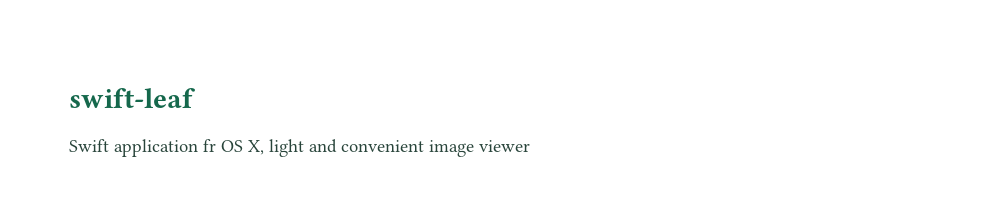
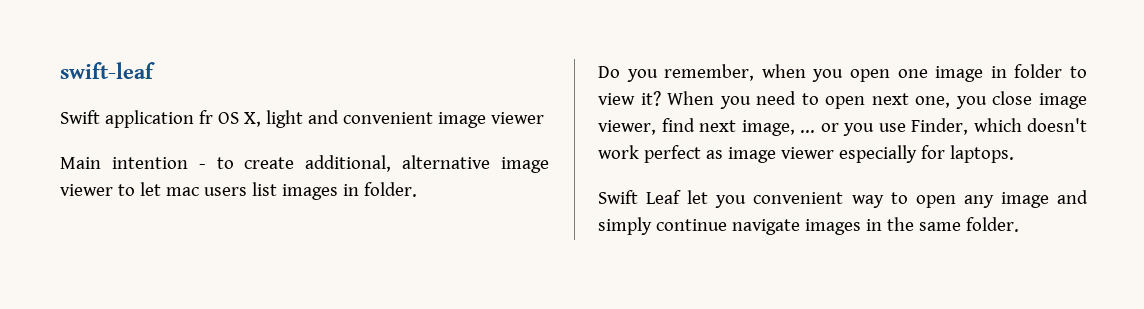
+ Main intention - to create additional, alternative image viewer to let mac users list images in folder.
+ Do you remember, when you open one image in folder to view it? When you need to open next one, you close image viewer, find next image, ... or you use Finder, which doesn't work perfect as image viewer especially for laptops.
+ Swift Leaf let you convenient way to open any image and simply continue navigate images in the same folder.

